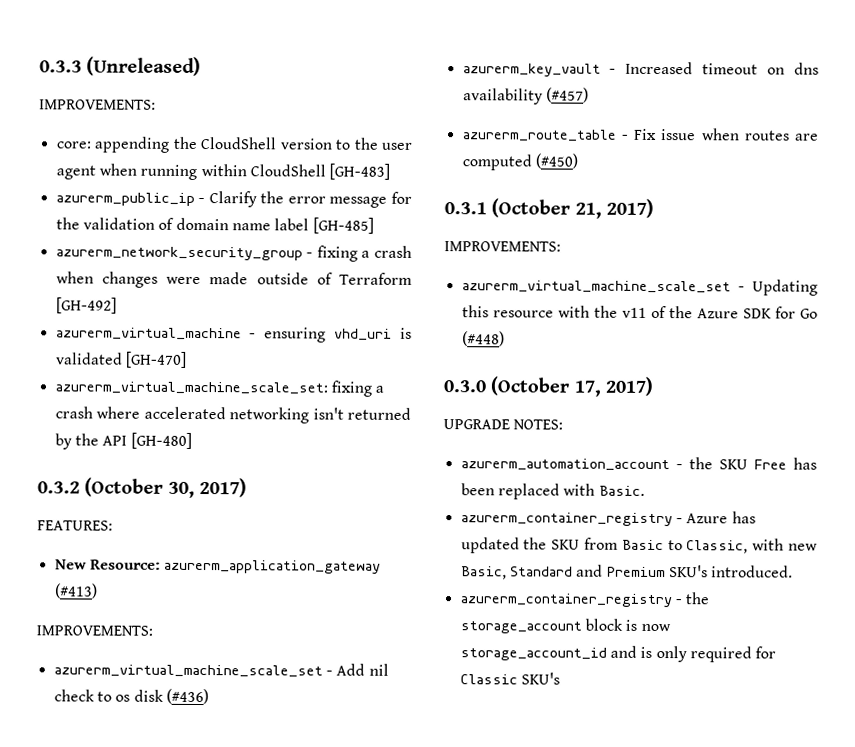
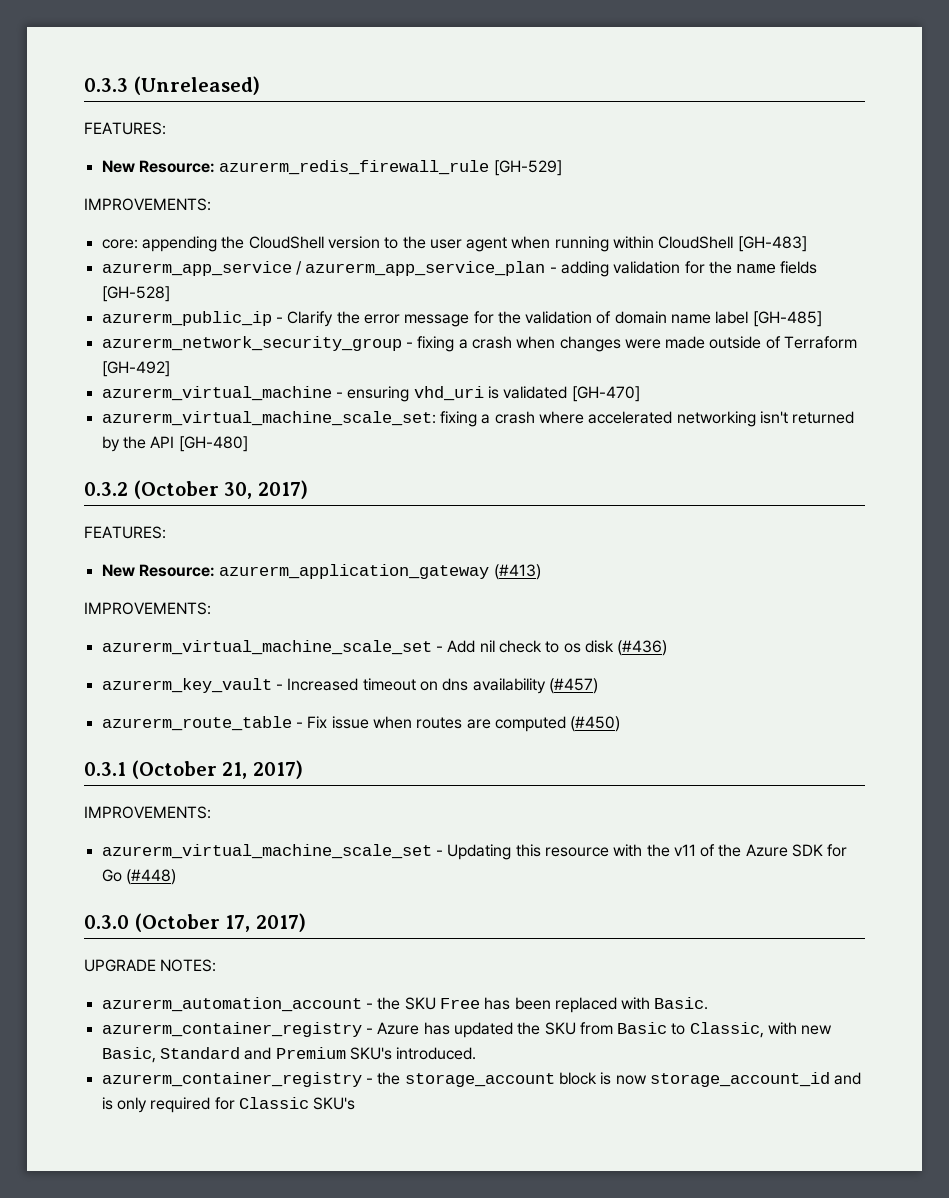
  0.3.3 (Unreleased)
+ FEATURES:
+ New Resource: azurerm_redis_firewall_rule [GH-529]
+ azurerm_app_service / azurerm_app_service_plan - adding validation for the name fields [GH-528]

